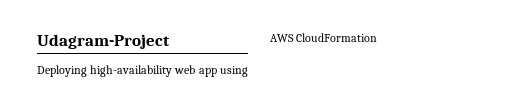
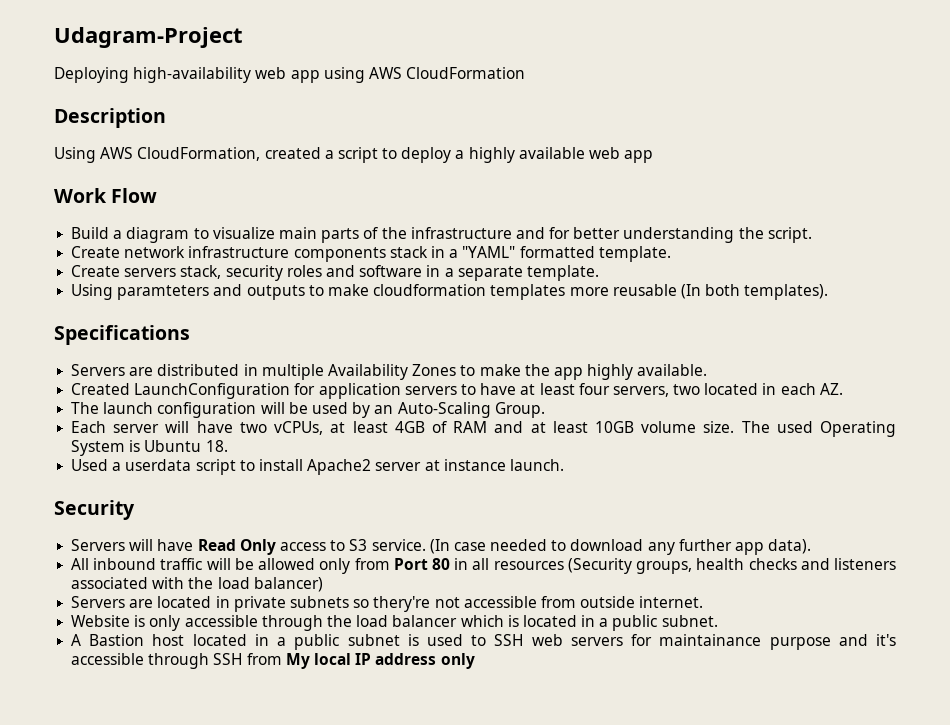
+ Description
+ Using AWS CloudFormation, created a script to deploy a highly available web app
+ Work Flow
+ Build a diagram to visualize main parts of the infrastructure and for better understanding the script.
+ Create network infrastructure components stack in a "YAML" formatted template.
+ Create servers stack, security roles and software in a separate template.
+ Using paramteters and outputs to make cloudformation templates more reusable (In both templates).
+ Specifications
+ Servers are distributed in multiple Availability Zones to make the app highly available.
+ Created LaunchConfiguration for application servers to have at least four servers, two located in each AZ.
+ The launch configuration will be used by an Auto-Scaling Group.
+ Each server will have two vCPUs, at least 4GB of RAM and at least 10GB volume size. The used Operating System is Ubuntu 18.
+ Used a userdata script to install Apache2 server at instance launch.
+ Security
+ Servers will have Read Only access to S3 service. (In case needed to download any further app data).
+ All inbound traffic will be allowed only from Port 80 in all resources (Security groups, health checks and listeners associated with the load balancer)
+ Servers are located in private subnets so thery're not accessible from outside internet.
+ Website is only accessible through the load balancer which is located in a public subnet.
+ A Bastion host located in a public subnet is used to SSH web servers for maintainance purpose and it's accessible through SSH from My local IP address only

